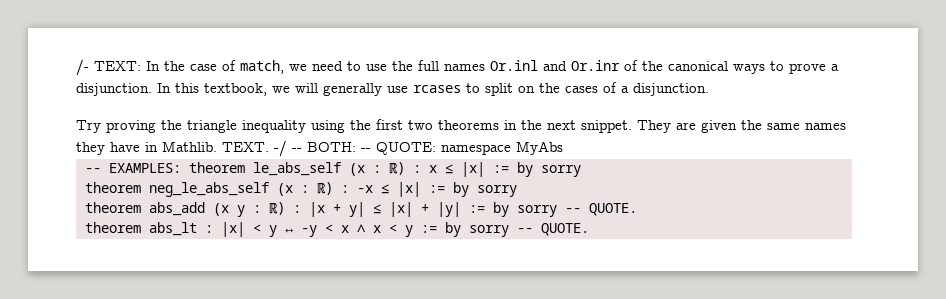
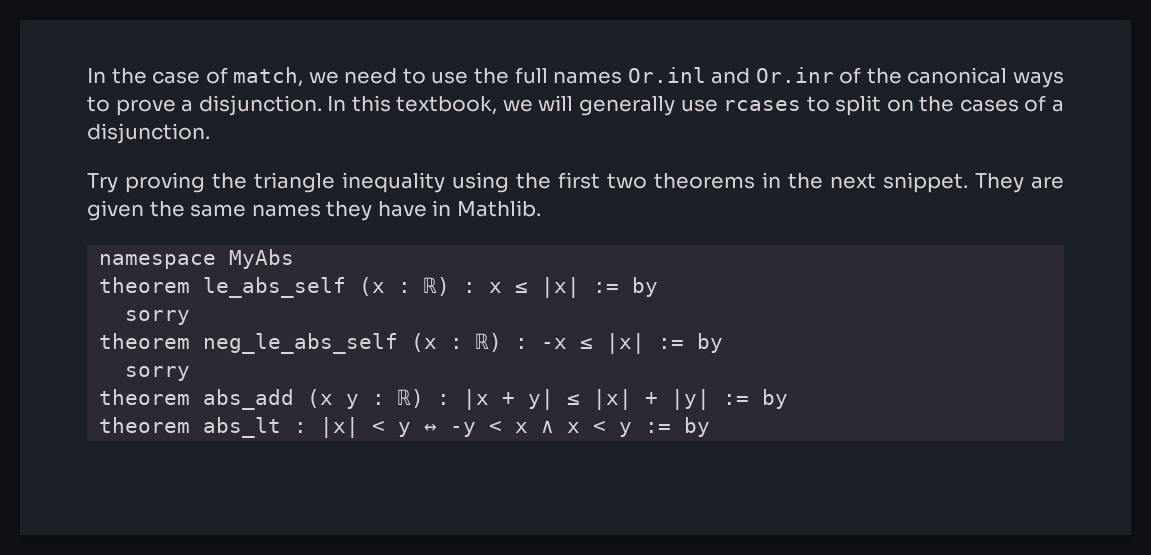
- /- TEXT: In the case of match, we need to use the full names Or.inl and Or.inr of the canonical ways to prove a disjunction.
+ In the case of match, we need to use the full names Or.inl and Or.inr of the canonical ways to prove a disjunction.
- They are given the same names they have in Mathlib. TEXT. -/ -- BOTH: -- QUOTE: namespace MyAbs
+ They are given the same names they have in Mathlib.
+ namespace MyAbs
- -- EXAMPLES: theorem le_abs_self (x : ℝ) : x ≤ |x| := by sorry
+ theorem le_abs_self (x : ℝ) : x ≤ |x| := by
+ sorry
- theorem neg_le_abs_self (x : ℝ) : -x ≤ |x| := by sorry
+ theorem neg_le_abs_self (x : ℝ) : -x ≤ |x| := by
+ sorry
- theorem abs_add (x y : ℝ) : |x + y| ≤ |x| + |y| := by sorry -- QUOTE.
+ theorem abs_add (x y : ℝ) : |x + y| ≤ |x| + |y| := by
- theorem abs_lt : |x| < y ↔ -y < x ∧ x < y := by sorry -- QUOTE.
+ theorem abs_lt : |x| < y ↔ -y < x ∧ x < y := by

